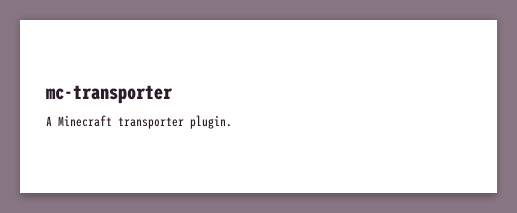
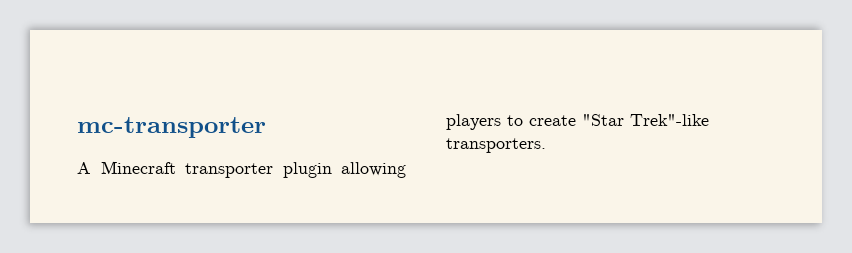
- A Minecraft transporter plugin.
+ A Minecraft transporter plugin allowing players to create "Star Trek"-like transporters.

